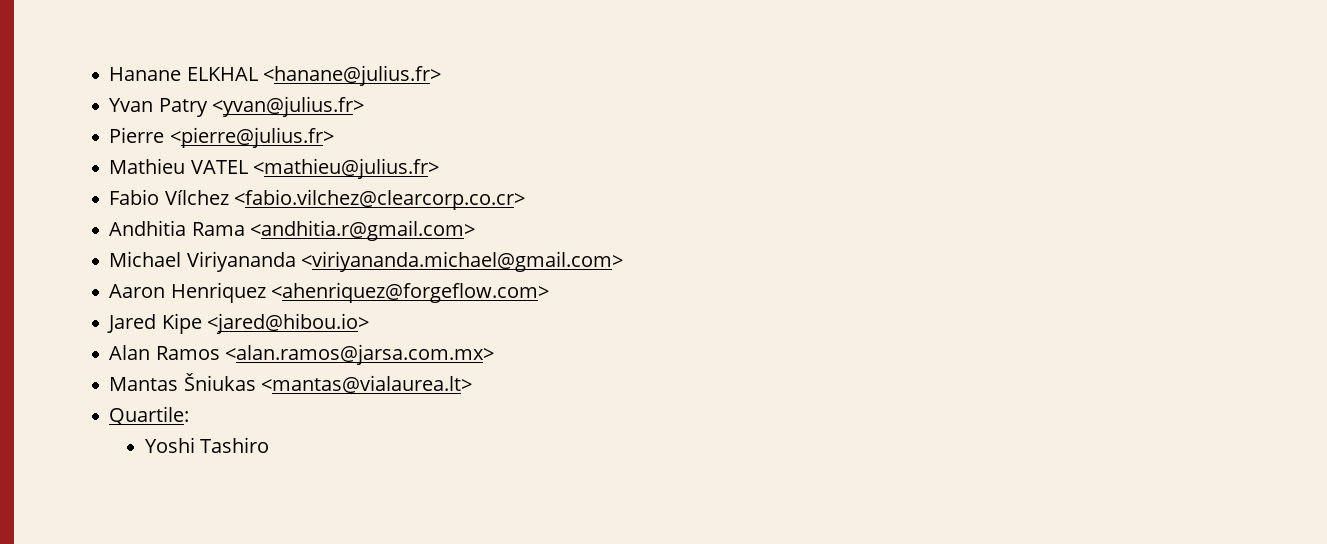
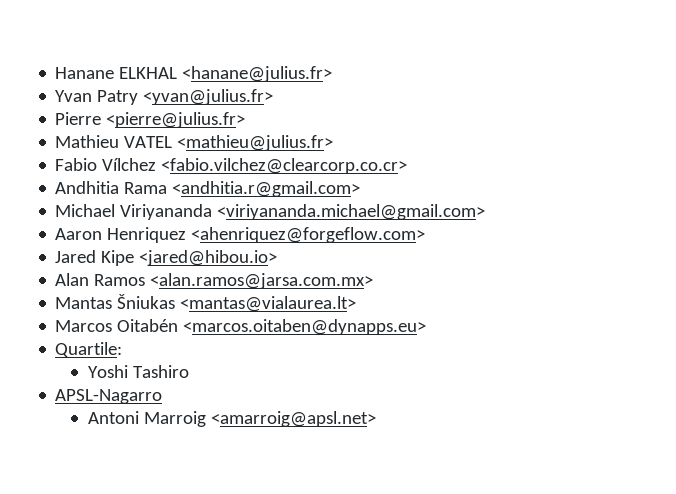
+ Marcos Oitabén <marcos.oitaben@dynapps.eu>
+ APSL-Nagarro
+ Antoni Marroig <amarroig@apsl.net>

